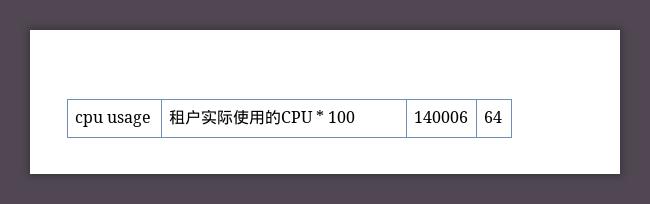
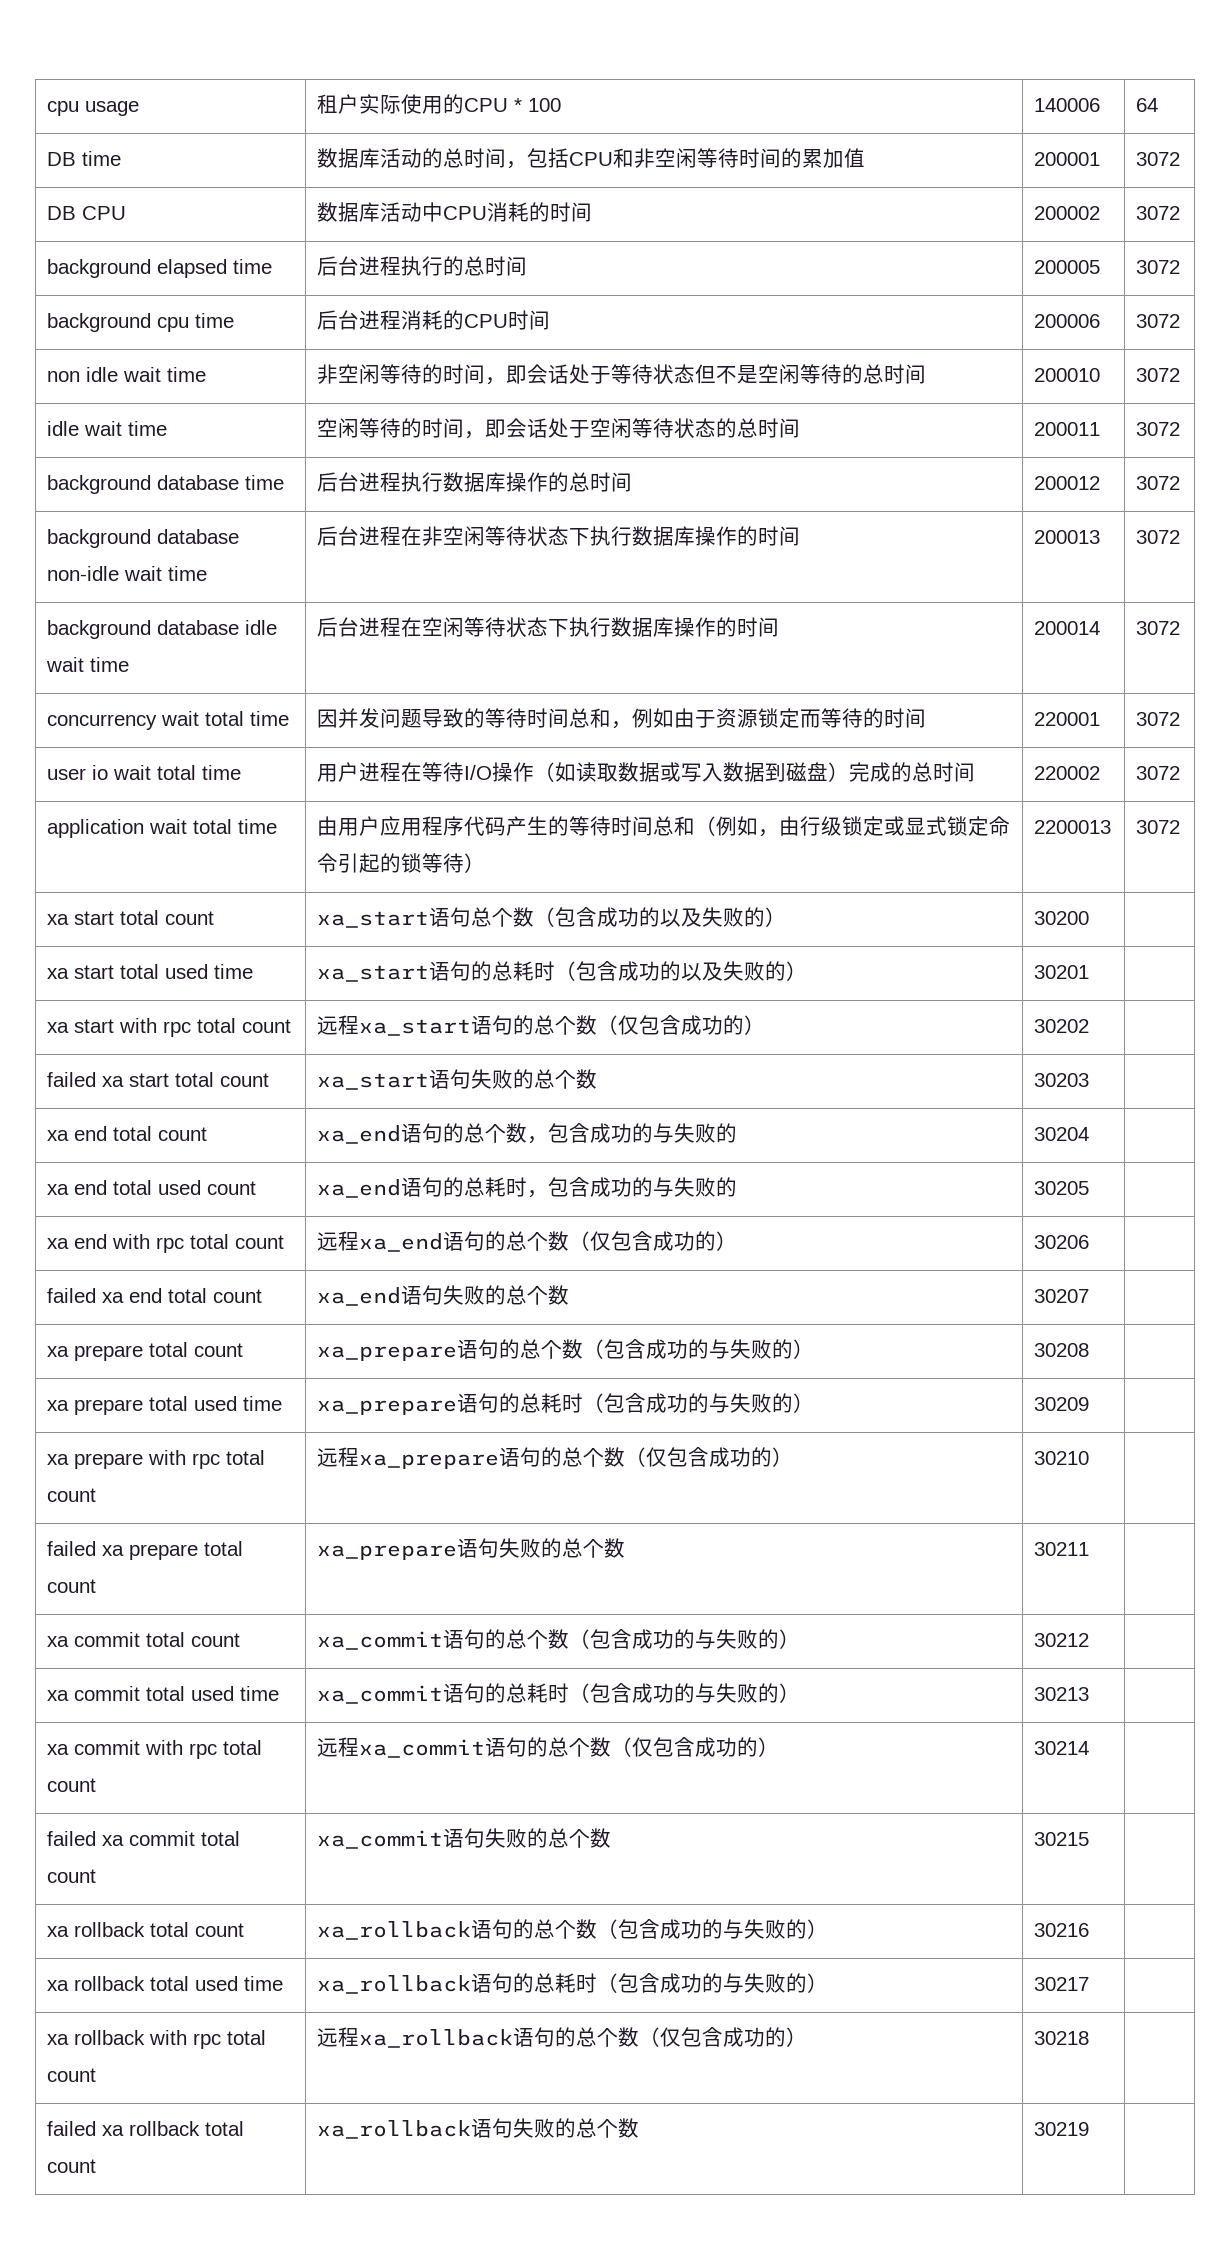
+ DB time | 数据库活动的总时间，包括CPU和非空闲等待时间的累加值 | 200001 | 3072
+ DB CPU | 数据库活动中CPU消耗的时间 | 200002 | 3072
+ background elapsed time | 后台进程执行的总时间 | 200005 | 3072
+ background cpu time | 后台进程消耗的CPU时间 | 200006 | 3072
+ non idle wait time | 非空闲等待的时间，即会话处于等待状态但不是空闲等待的总时间 | 200010 | 3072
+ idle wait time | 空闲等待的时间，即会话处于空闲等待状态的总时间 | 200011 | 3072
+ background database time | 后台进程执行数据库操作的总时间 | 200012 | 3072
+ background database non-idle wait time | 后台进程在非空闲等待状态下执行数据库操作的时间 | 200013 | 3072
+ background database idle wait time | 后台进程在空闲等待状态下执行数据库操作的时间 | 200014 | 3072
+ concurrency wait total time | 因并发问题导致的等待时间总和，例如由于资源锁定而等待的时间 | 220001 | 3072
+ user io wait total time | 用户进程在等待I/O操作（如读取数据或写入数据到磁盘）完成的总时间 | 220002 | 3072
+ application wait total time | 由用户应用程序代码产生的等待时间总和（例如，由行级锁定或显式锁定命令引起的锁等待） | 2200013 | 3072
+ xa start total count | xa_start语句总个数（包含成功的以及失败的） | 30200 |
+ xa start total used time | xa_start语句的总耗时（包含成功的以及失败的） | 30201 |
+ xa start with rpc total count | 远程xa_start语句的总个数（仅包含成功的） | 30202 |
+ failed xa start total count | xa_start语句失败的总个数 | 30203 |
+ xa end total count | xa_end语句的总个数，包含成功的与失败的 | 30204 |
+ xa end total used count | xa_end语句的总耗时，包含成功的与失败的 | 30205 |
+ xa end with rpc total count | 远程xa_end语句的总个数（仅包含成功的） | 30206 |
+ failed xa end total count | xa_end语句失败的总个数 | 30207 |
+ xa prepare total count | xa_prepare语句的总个数（包含成功的与失败的） | 30208 |
+ xa prepare total used time | xa_prepare语句的总耗时（包含成功的与失败的） | 30209 |
+ xa prepare with rpc total count | 远程xa_prepare语句的总个数（仅包含成功的） | 30210 |
+ failed xa prepare total count | xa_prepare语句失败的总个数 | 30211 |
+ xa commit total count | xa_commit语句的总个数（包含成功的与失败的） | 30212 |
+ xa commit total used time | xa_commit语句的总耗时（包含成功的与失败的） | 30213 |
+ xa commit with rpc total count | 远程xa_commit语句的总个数（仅包含成功的） | 30214 |
+ failed xa commit total count | xa_commit语句失败的总个数 | 30215 |
+ xa rollback total count | xa_rollback语句的总个数（包含成功的与失败的） | 30216 |
+ xa rollback total used time | xa_rollback语句的总耗时（包含成功的与失败的） | 30217 |
+ xa rollback with rpc total count | 远程xa_rollback语句的总个数（仅包含成功的） | 30218 |
+ failed xa rollback total count | xa_rollback语句失败的总个数 | 30219 |

